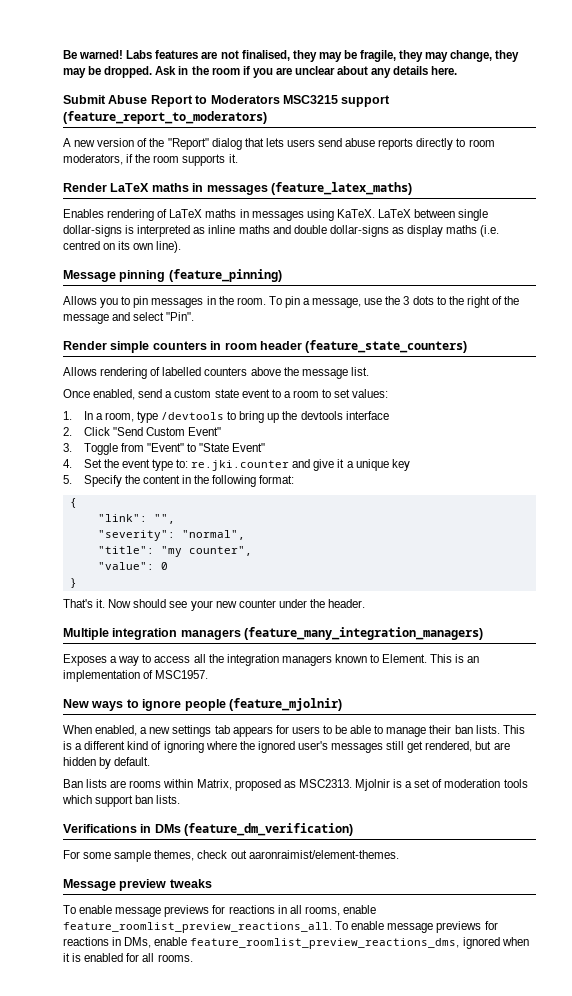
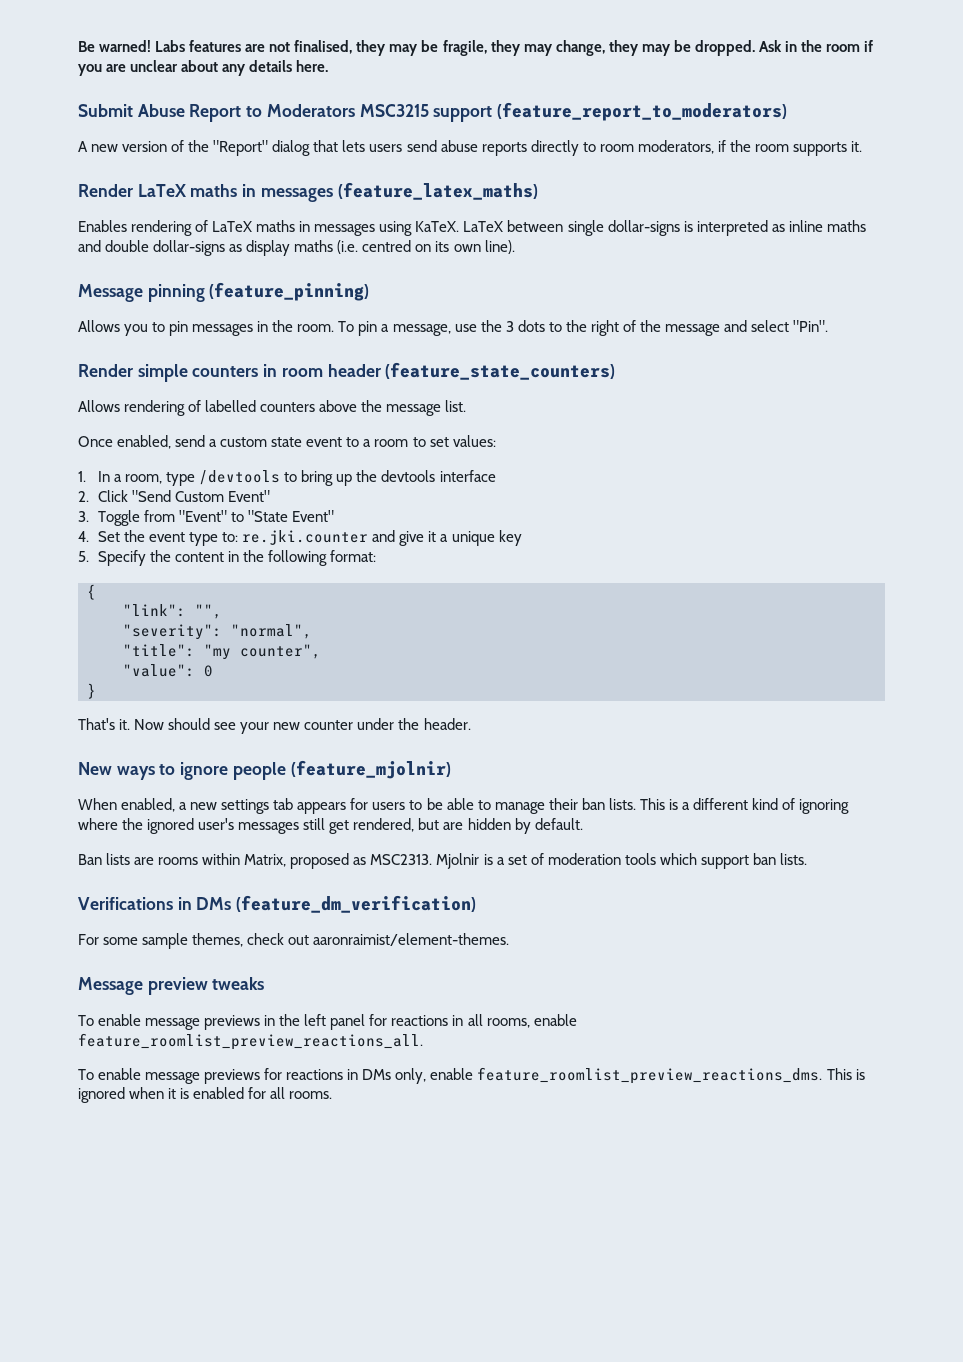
- Multiple integration managers (feature_many_integration_managers)
- Exposes a way to access all the integration managers known to Element. This is an implementation of MSC1957.
- To enable message previews for reactions in all rooms, enable feature_roomlist_preview_reactions_all. To enable message previews for reactions in DMs, enable feature_roomlist_preview_reactions_dms, ignored when it is enabled for all rooms.
+ To enable message previews in the left panel for reactions in all rooms, enable feature_roomlist_preview_reactions_all.
+ To enable message previews for reactions in DMs only, enable feature_roomlist_preview_reactions_dms. This is ignored when it is enabled for all rooms.

